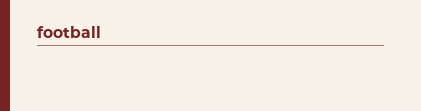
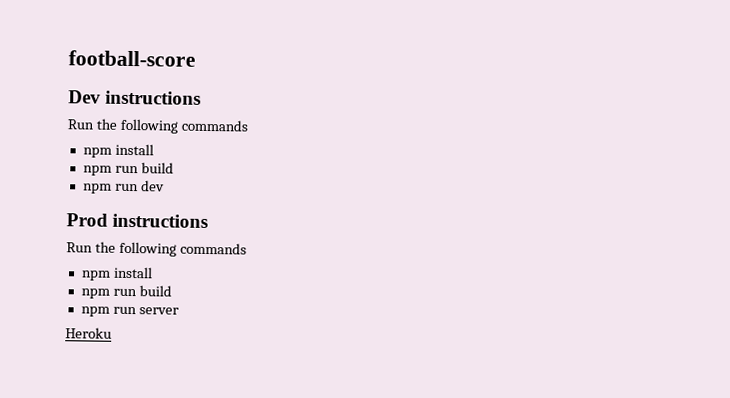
- football
+ football-score
+ Dev instructions
+ Run the following commands
+ npm install
+ npm run build
+ npm run dev
+ Prod instructions
+ Run the following commands
+ npm install
+ npm run build
+ npm run server
+ Heroku

